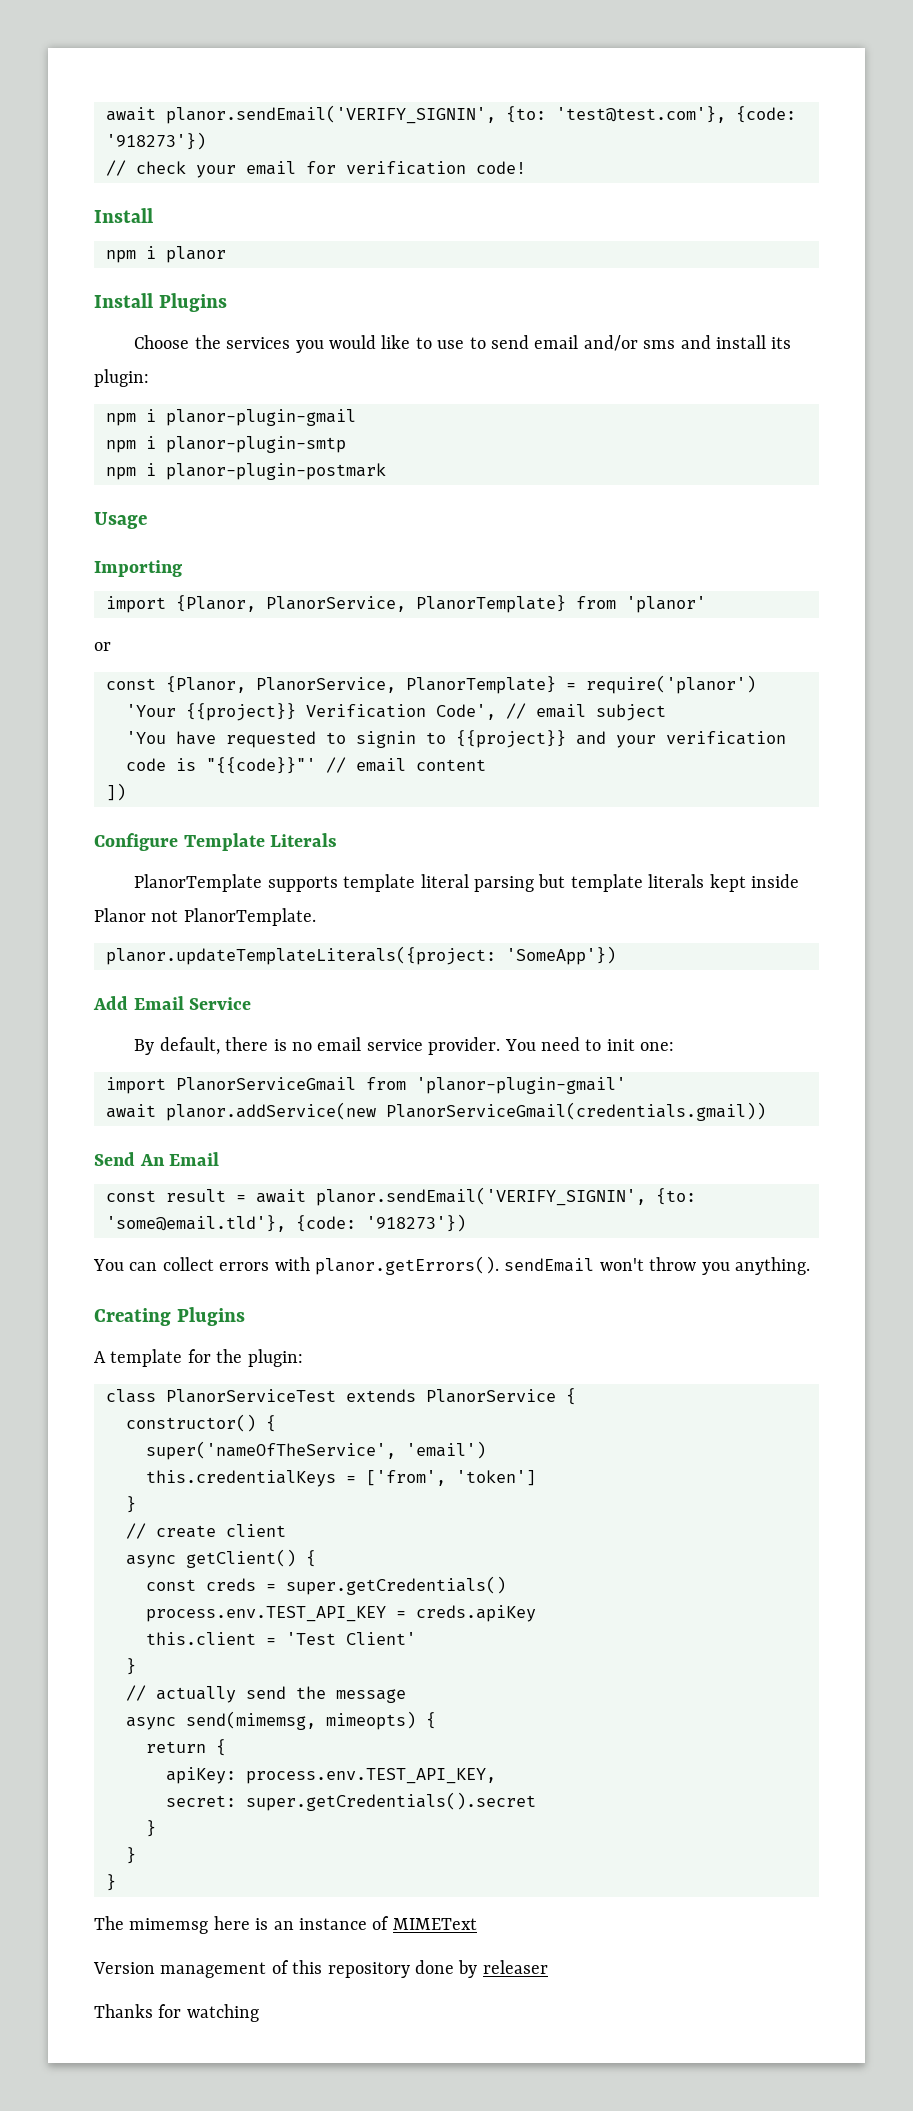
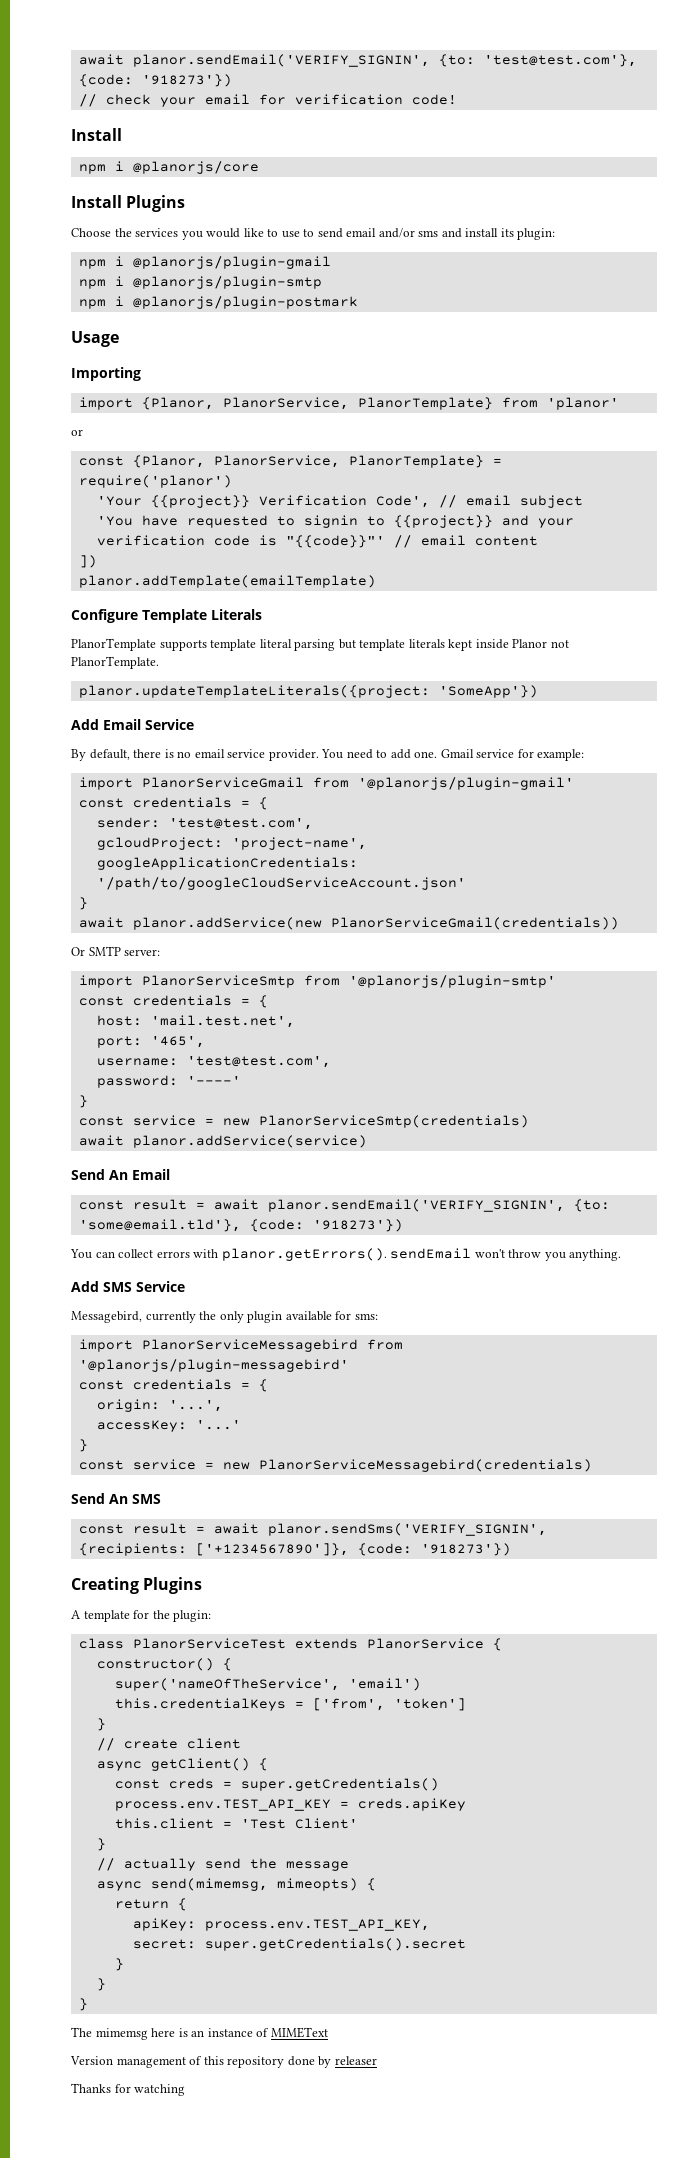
- npm i planor
+ npm i @planorjs/core
- npm i planor-plugin-gmail
- npm i planor-plugin-smtp
- npm i planor-plugin-postmark
+ npm i @planorjs/plugin-gmail
+ npm i @planorjs/plugin-smtp
+ npm i @planorjs/plugin-postmark
+ planor.addTemplate(emailTemplate)
- You need to init one:
- import PlanorServiceGmail from 'planor-plugin-gmail'
- await planor.addService(new PlanorServiceGmail(credentials.gmail))
+ You need to add one. Gmail service for example:
+ import PlanorServiceGmail from '@planorjs/plugin-gmail'
+ const credentials = {
+ sender: 'test@test.com',
+ gcloudProject: 'project-name',
+ googleApplicationCredentials: '/path/to/googleCloudServiceAccount.json'
+ }
+ await planor.addService(new PlanorServiceGmail(credentials))
+ Or SMTP server:
+ import PlanorServiceSmtp from '@planorjs/plugin-smtp'
+ const credentials = {
+ host: 'mail.test.net',
+ port: '465',
+ username: 'test@test.com',
+ password: '----'
+ }
+ const service = new PlanorServiceSmtp(credentials)
+ await planor.addService(service)
+ Add SMS Service
+ Messagebird, currently the only plugin available for sms:
+ import PlanorServiceMessagebird from '@planorjs/plugin-messagebird'
+ const credentials = {
+ origin: '...',
+ accessKey: '...'
+ }
+ const service = new PlanorServiceMessagebird(credentials)
+ Send An SMS
+ const result = await planor.sendSms('VERIFY_SIGNIN', {recipients: ['+1234567890']}, {code: '918273'})

